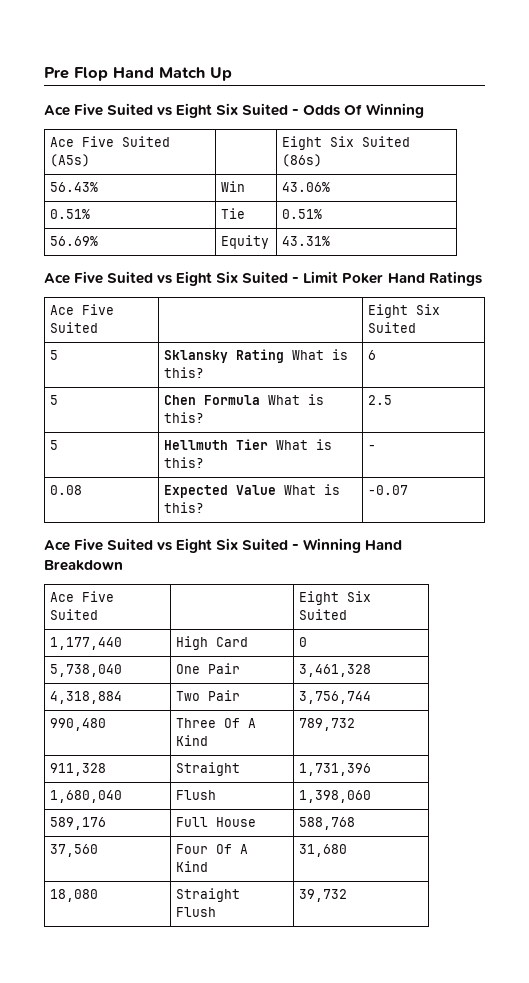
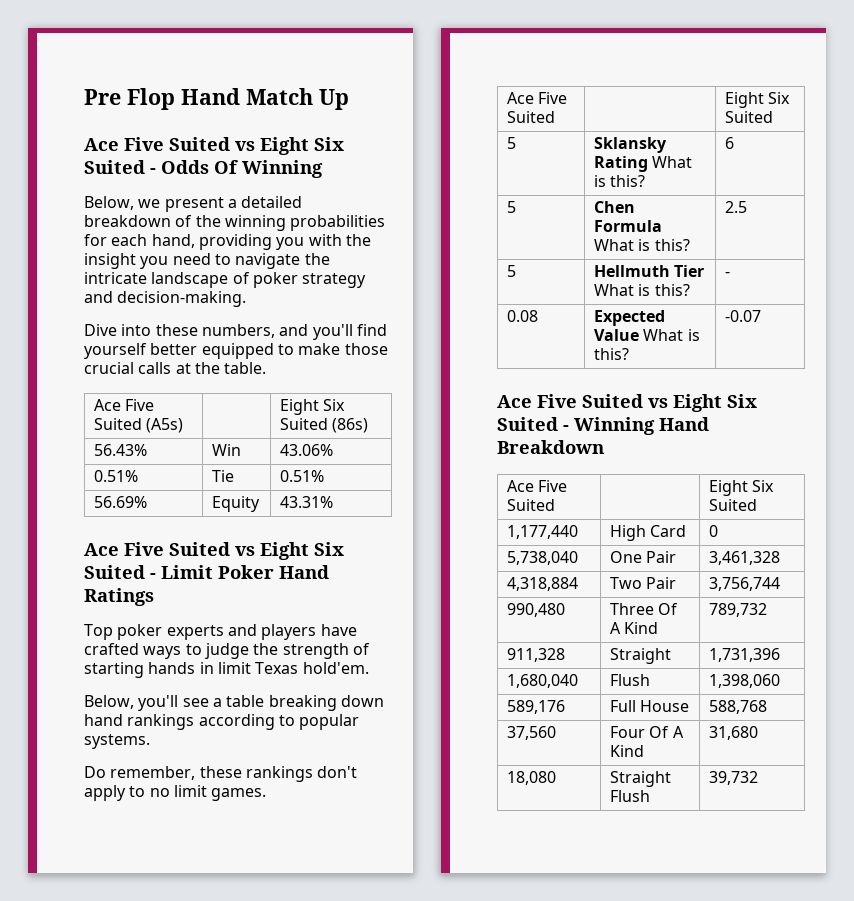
+ Below, we present a detailed breakdown of the winning probabilities for each hand, providing you with the insight you need to navigate the intricate landscape of poker strategy and decision-making.
+ Dive into these numbers, and you'll find yourself better equipped to make those crucial calls at the table.
+ Top poker experts and players have crafted ways to judge the strength of starting hands in limit Texas hold'em.
+ Below, you'll see a table breaking down hand rankings according to popular systems.
+ Do remember, these rankings don't apply to no limit games.

